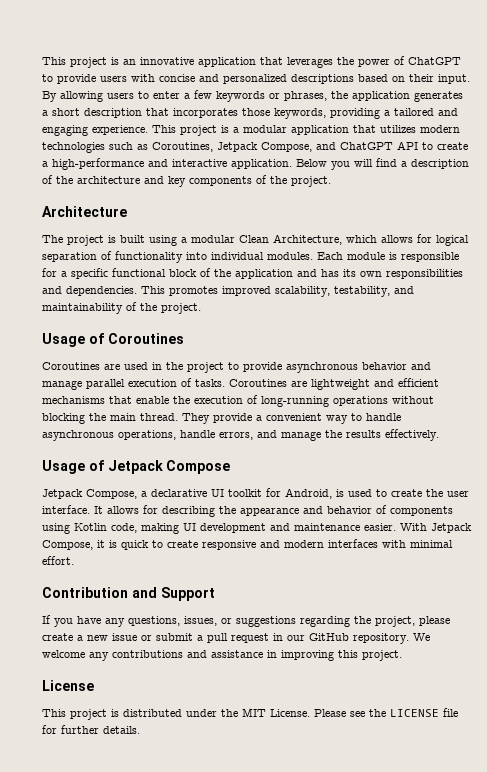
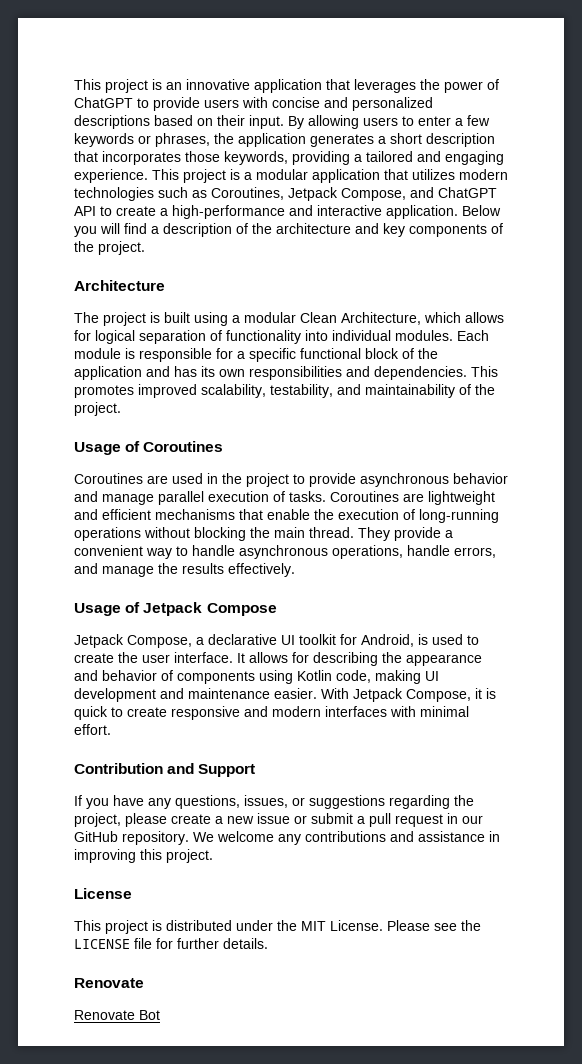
  Please see the LICENSE file for further details.
+ Renovate
+ Renovate Bot

